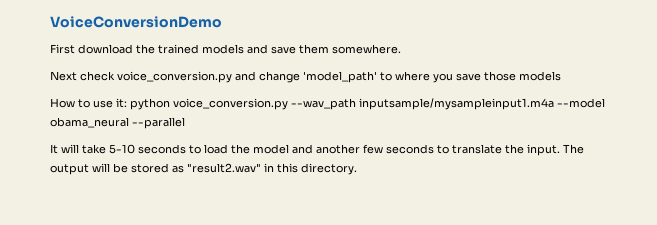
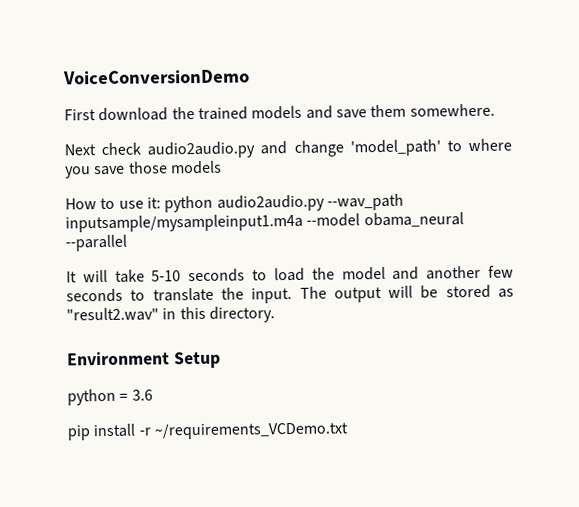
- Next check voice_conversion.py and change 'model_path' to where you save those models
+ Next check audio2audio.py and change 'model_path' to where you save those models
- How to use it: python voice_conversion.py --wav_path inputsample/mysampleinput1.m4a --model obama_neural --parallel
+ How to use it: python audio2audio.py --wav_path inputsample/mysampleinput1.m4a --model obama_neural --parallel
+ Environment Setup
+ python = 3.6
+ pip install -r ~/requirements_VCDemo.txt

